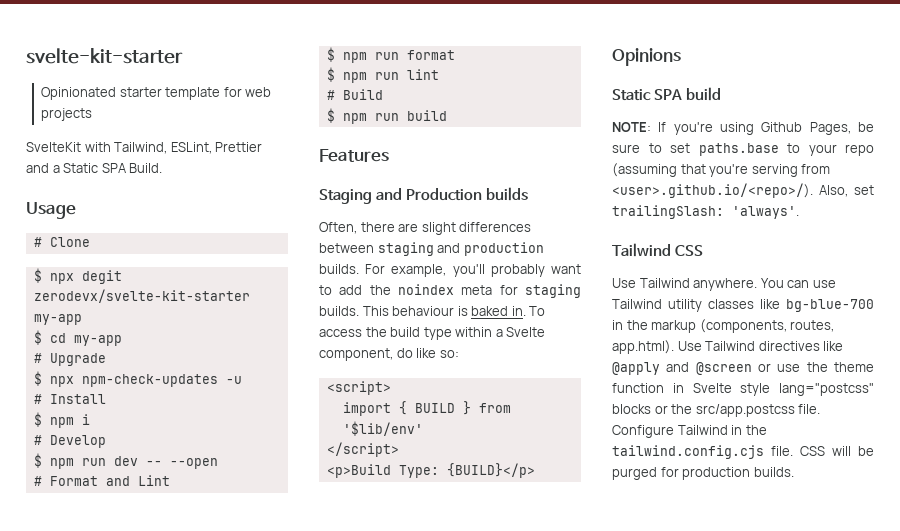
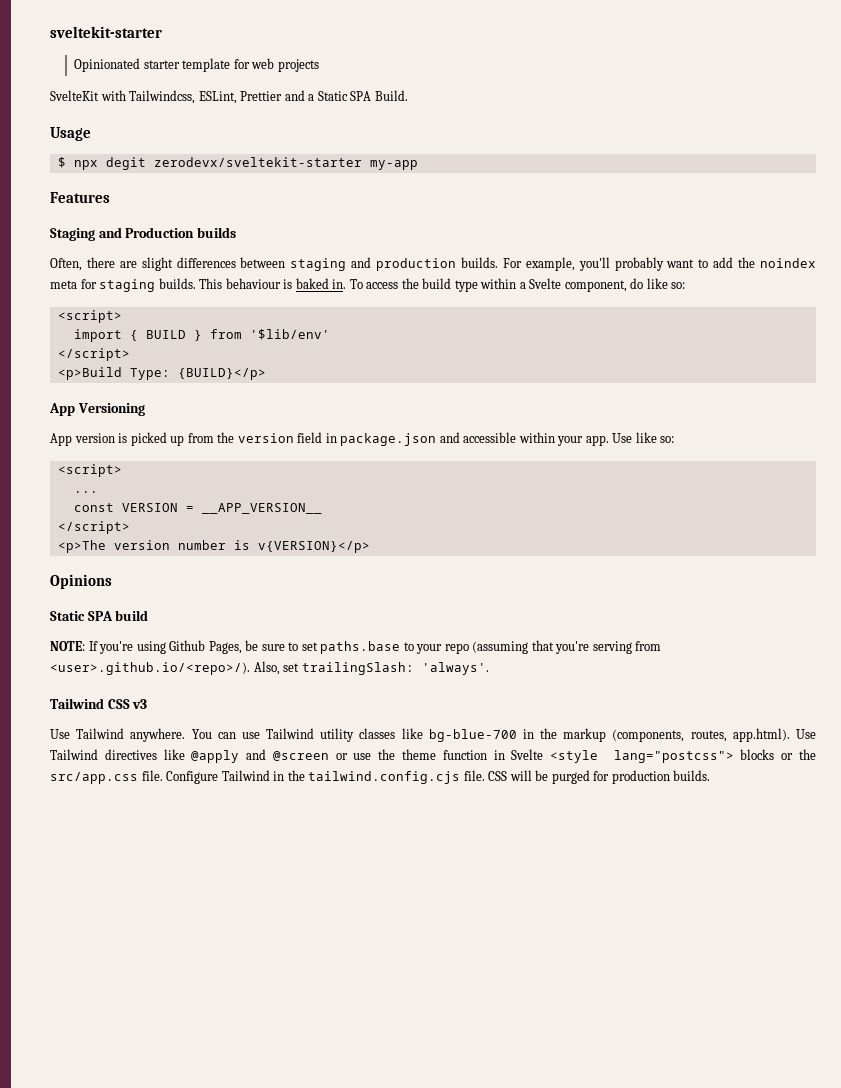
- svelte-kit-starter
+ sveltekit-starter
- SvelteKit with Tailwind, ESLint, Prettier and a Static SPA Build.
+ SvelteKit with Tailwindcss, ESLint, Prettier and a Static SPA Build.
- # Clone
- $ npx degit zerodevx/svelte-kit-starter my-app
- $ cd my-app
- # Upgrade
- $ npx npm-check-updates -u
- # Install
- $ npm i
- # Develop
- $ npm run dev -- --open
- # Format and Lint
- $ npm run format
- $ npm run lint
- # Build
- $ npm run build
+ $ npx degit zerodevx/sveltekit-starter my-app
+ App Versioning
+ App version is picked up from the version field in package.json and accessible within your app. Use like so:
+ <script>
+ ...
+ const VERSION = __APP_VERSION__
+ </script>
+ <p>The version number is v{VERSION}</p>
- Tailwind CSS
+ Tailwind CSS v3
- You can use Tailwind utility classes like bg-blue-700 in the markup (components, routes, app.html). Use Tailwind directives like @apply and @screen or use the theme function in Svelte style lang="postcss" blocks or the src/app.postcss file.
+ You can use Tailwind utility classes like bg-blue-700 in the markup (components, routes, app.html). Use Tailwind directives like @apply and @screen or use the theme function in Svelte <style lang="postcss"> blocks or the src/app.css file.

